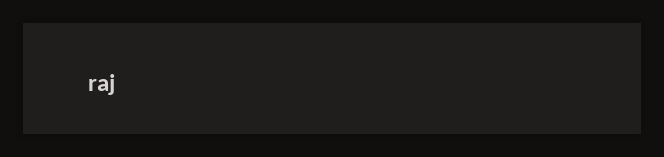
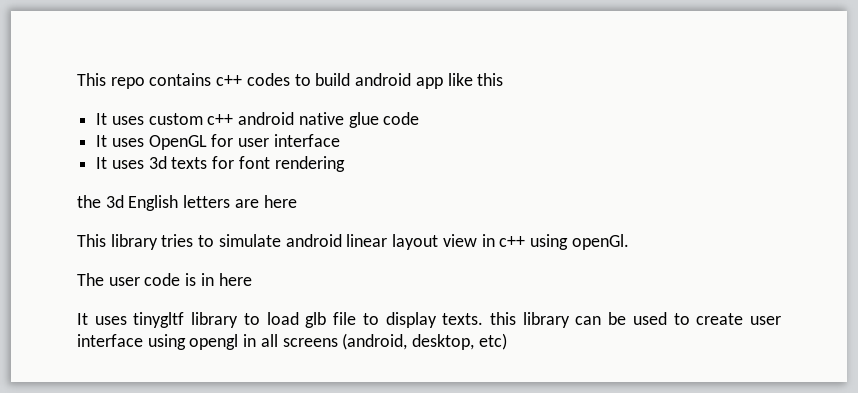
- raj
+ This repo contains c++ codes to build android app like this
+ It uses custom c++ android native glue code
+ It uses OpenGL for user interface
+ It uses 3d texts for font rendering
+ the 3d English letters are here
+ This library tries to simulate android linear layout view in c++ using openGl.
+ The user code is in here
+ It uses tinygltf library to load glb file to display texts. this library can be used to create user interface using opengl in all screens (android, desktop, etc)

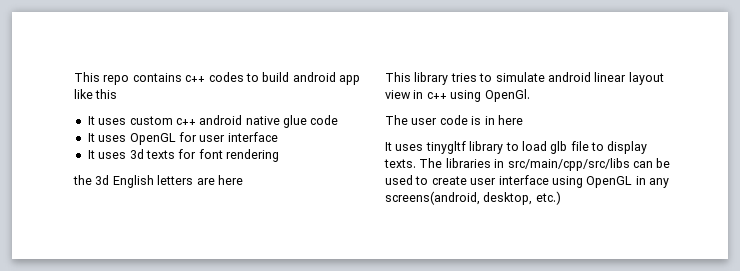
- This library tries to simulate android linear layout view in c++ using openGl.
+ This library tries to simulate android linear layout view in c++ using OpenGl.
- It uses tinygltf library to load glb file to display texts. this library can be used to create user interface using opengl in all screens (android, desktop, etc)
+ It uses tinygltf library to load glb file to display texts. The libraries in src/main/cpp/src/libs can be used to create user interface using OpenGL in any screens(android, desktop, etc.)

